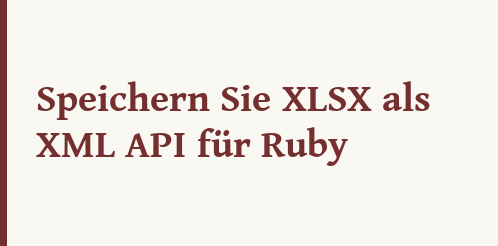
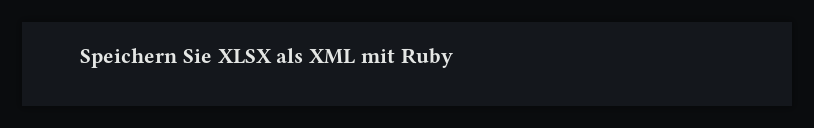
- Speichern Sie XLSX als XML API für Ruby
+ Speichern Sie XLSX als XML mit Ruby

